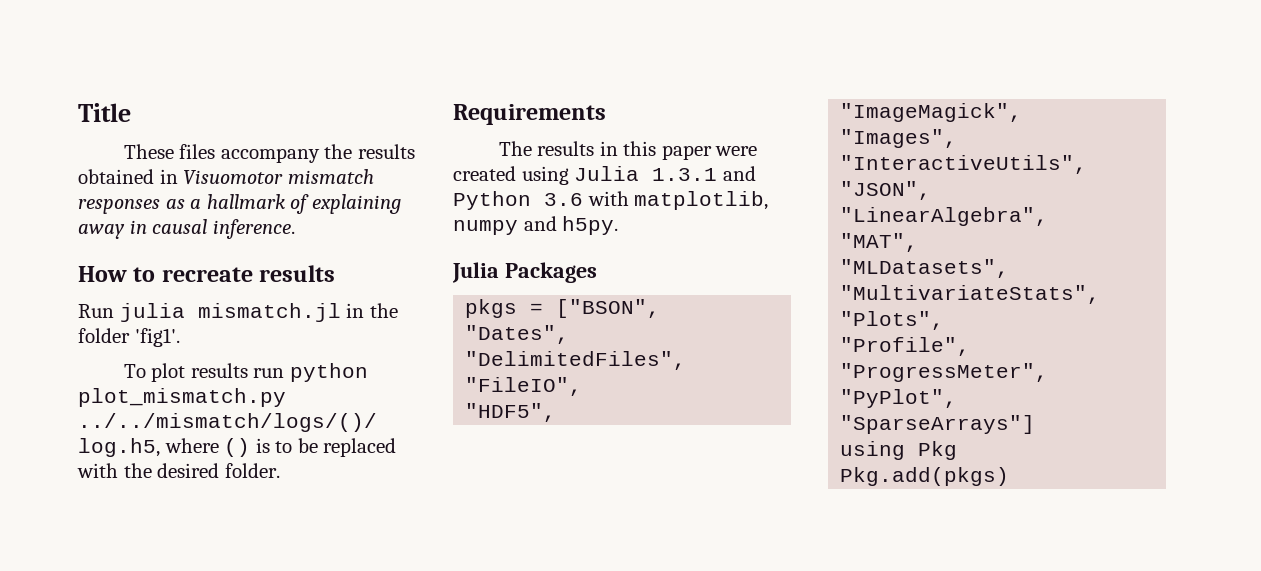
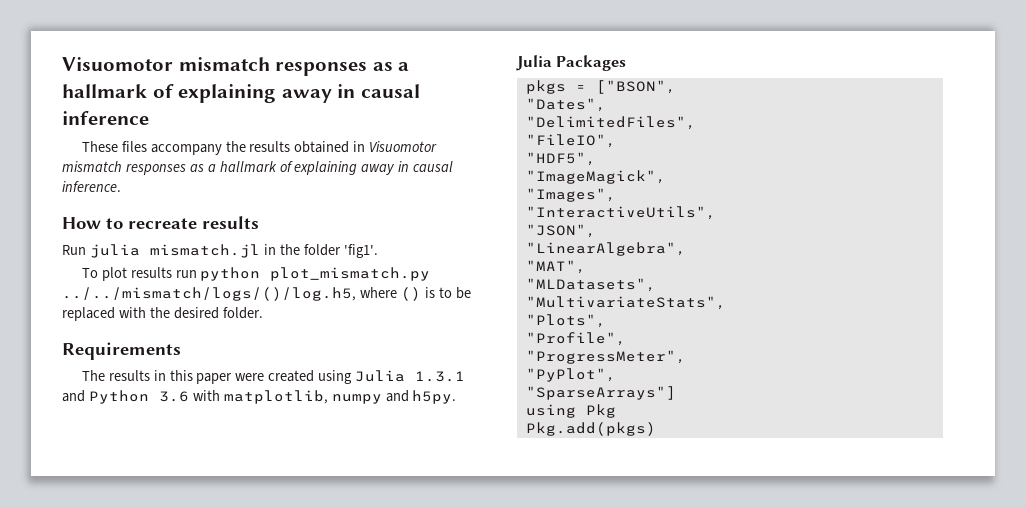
- Title
+ Visuomotor mismatch responses as a hallmark of explaining away in causal inference

